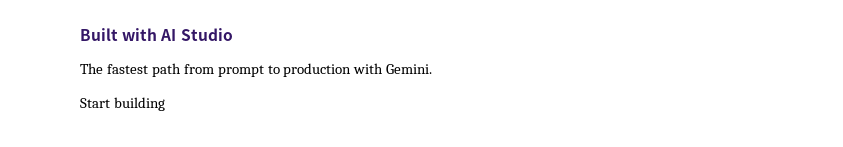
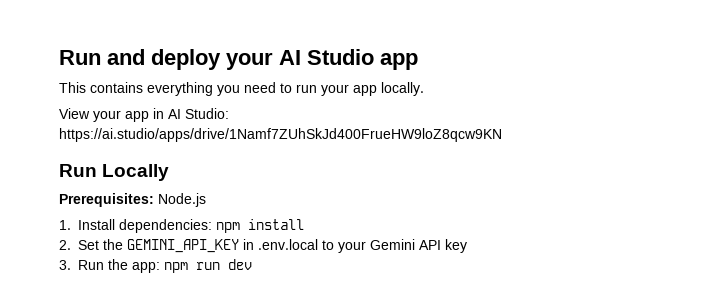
- Built with AI Studio
- The fastest path from prompt to production with Gemini.
- Start building
+ Run and deploy your AI Studio app
+ This contains everything you need to run your app locally.
+ View your app in AI Studio: https://ai.studio/apps/drive/1Namf7ZUhSkJd400FrueHW9loZ8qcw9KN
+ Run Locally
+ Prerequisites: Node.js
+ 1. Install dependencies: npm install
+ 2. Set the GEMINI_API_KEY in .env.local to your Gemini API key
+ 3. Run the app: npm run dev

